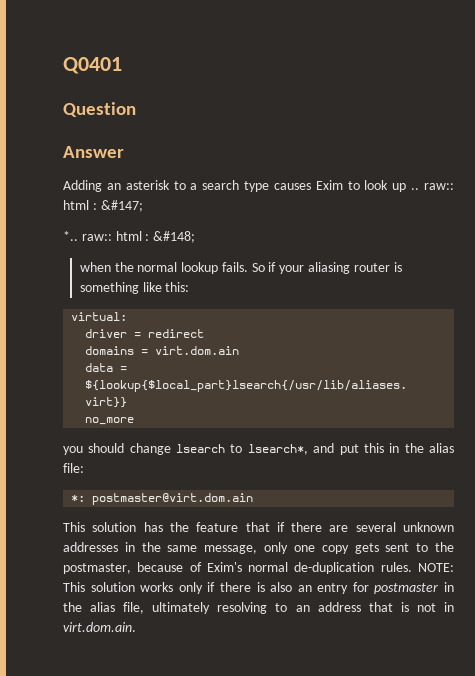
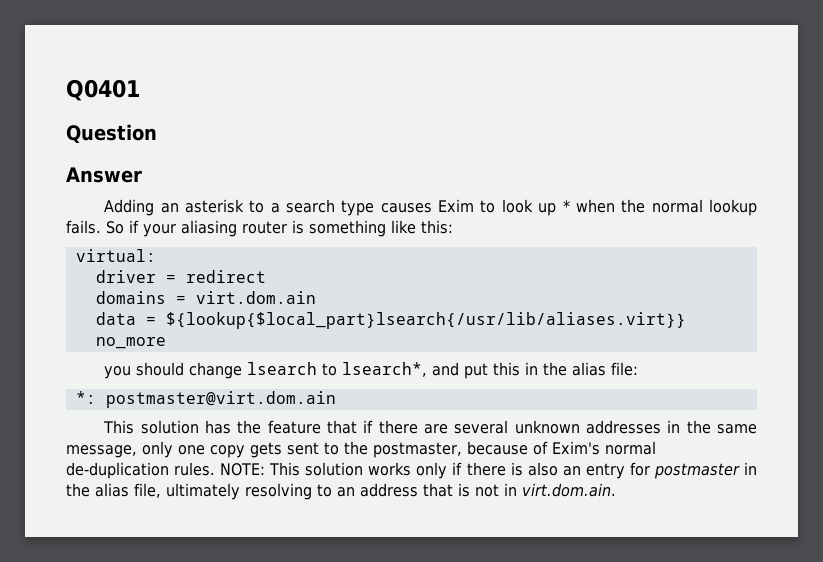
- Adding an asterisk to a search type causes Exim to look up .. raw:: html : &#147;
- *.. raw:: html : &#148;
- when the normal lookup fails.
+ Adding an asterisk to a search type causes Exim to look up * when the normal lookup fails.

